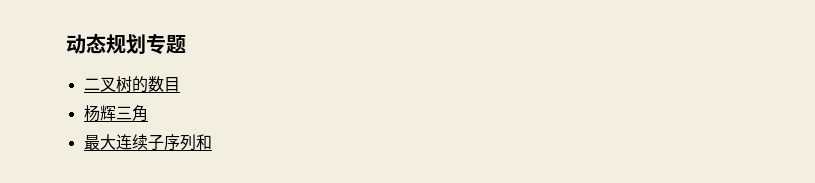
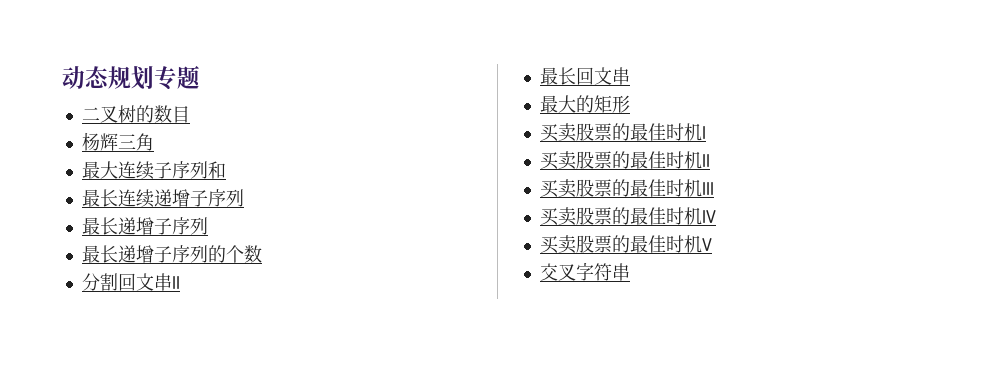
+ 最长连续递增子序列
+ 最长递增子序列
+ 最长递增子序列的个数
+ 分割回文串II
+ 最长回文串
+ 最大的矩形
+ 买卖股票的最佳时机I
+ 买卖股票的最佳时机II
+ 买卖股票的最佳时机III
+ 买卖股票的最佳时机IV
+ 买卖股票的最佳时机V
+ 交叉字符串

